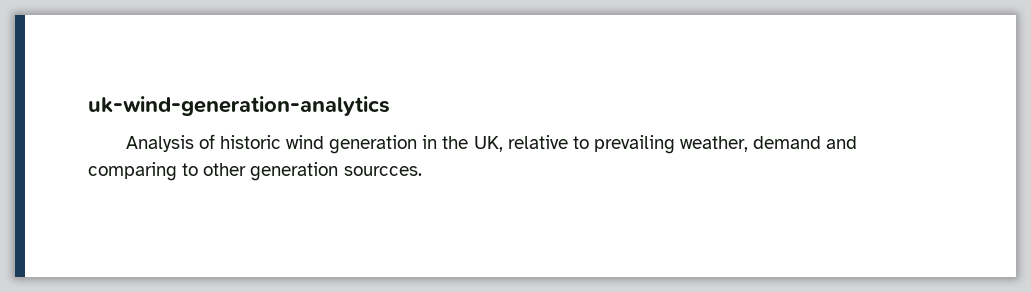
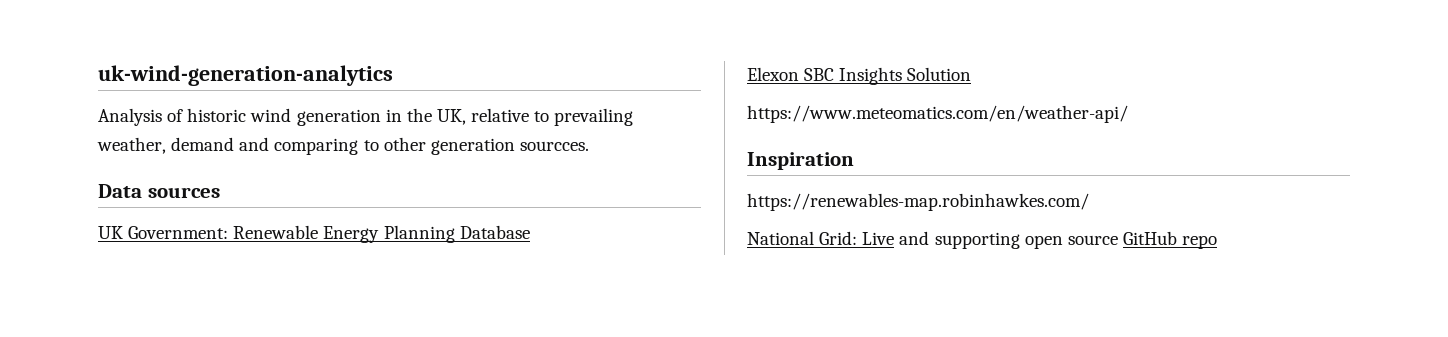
+ Data sources
+ UK Government: Renewable Energy Planning Database
+ Elexon SBC Insights Solution
+ https://www.meteomatics.com/en/weather-api/
+ Inspiration
+ https://renewables-map.robinhawkes.com/
+ National Grid: Live and supporting open source GitHub repo

